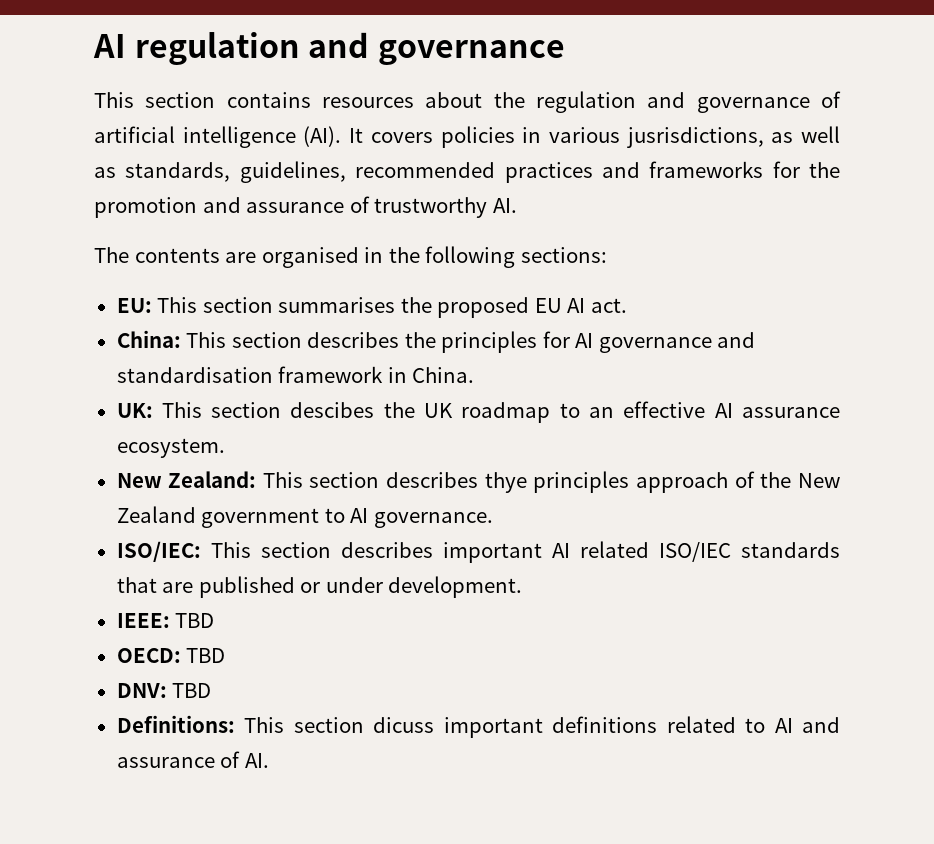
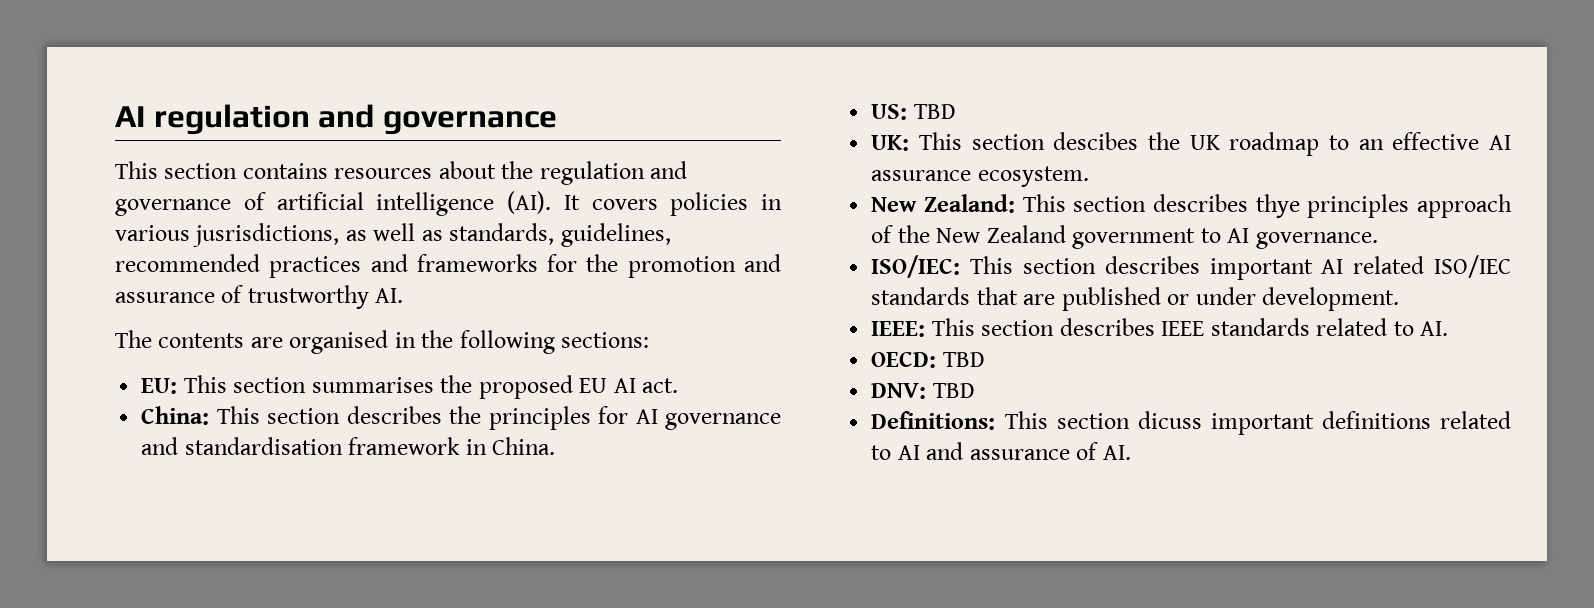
+ US: TBD
- IEEE: TBD
+ IEEE: This section describes IEEE standards related to AI.

